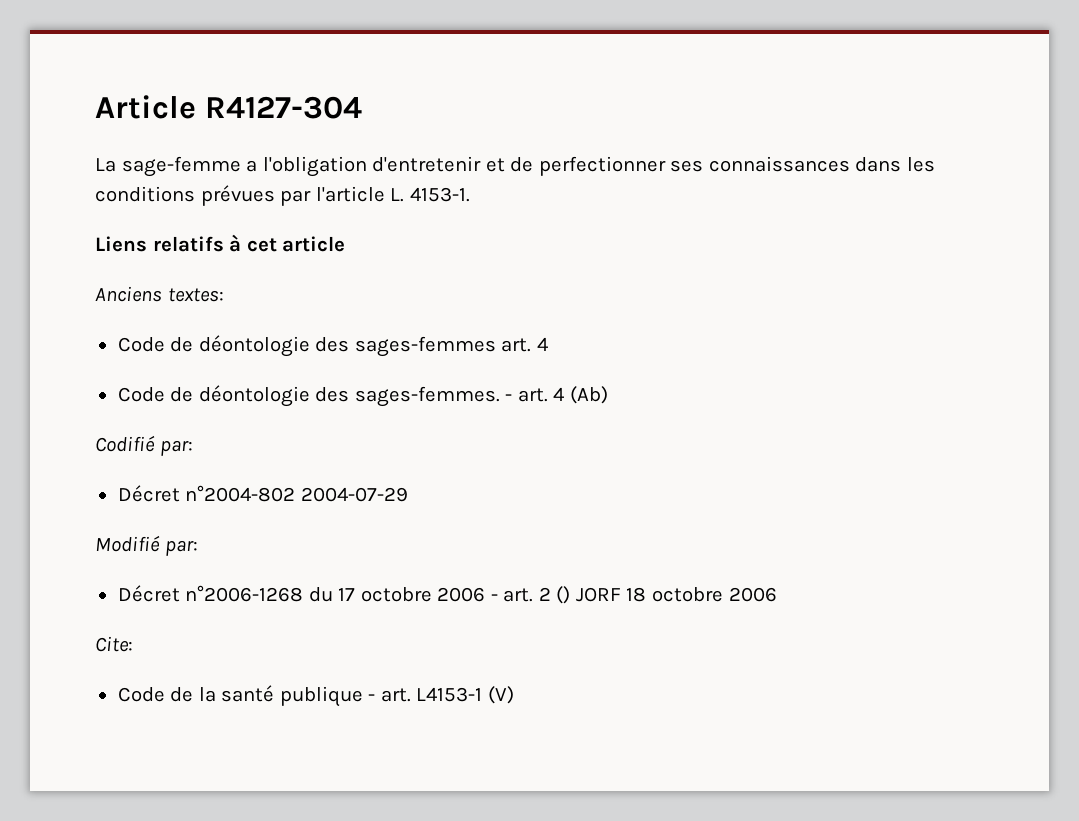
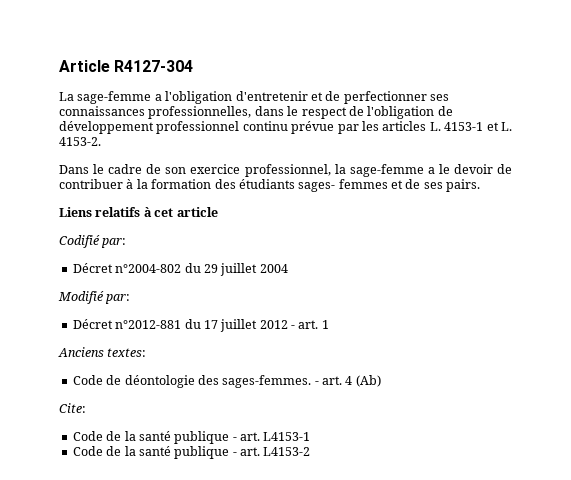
- La sage-femme a l'obligation d'entretenir et de perfectionner ses connaissances dans les conditions prévues par l'article L. 4153-1.
+ La sage-femme a l'obligation d'entretenir et de perfectionner ses connaissances professionnelles, dans le respect de l'obligation de développement professionnel continu prévue par les articles L. 4153-1 et L. 4153-2.
+ Dans le cadre de son exercice professionnel, la sage-femme a le devoir de contribuer à la formation des étudiants sages- femmes et de ses pairs.
+ Codifié par:
+ Décret n°2004-802 du 29 juillet 2004
+ Modifié par:
+ Décret n°2012-881 du 17 juillet 2012 - art. 1
  Anciens textes:
- Code de déontologie des sages-femmes art. 4
- Codifié par:
- Décret n°2004-802 2004-07-29
- Modifié par:
- Décret n°2006-1268 du 17 octobre 2006 - art. 2 () JORF 18 octobre 2006
- Code de la santé publique - art. L4153-1 (V)
+ Code de la santé publique - art. L4153-1
+ Code de la santé publique - art. L4153-2

